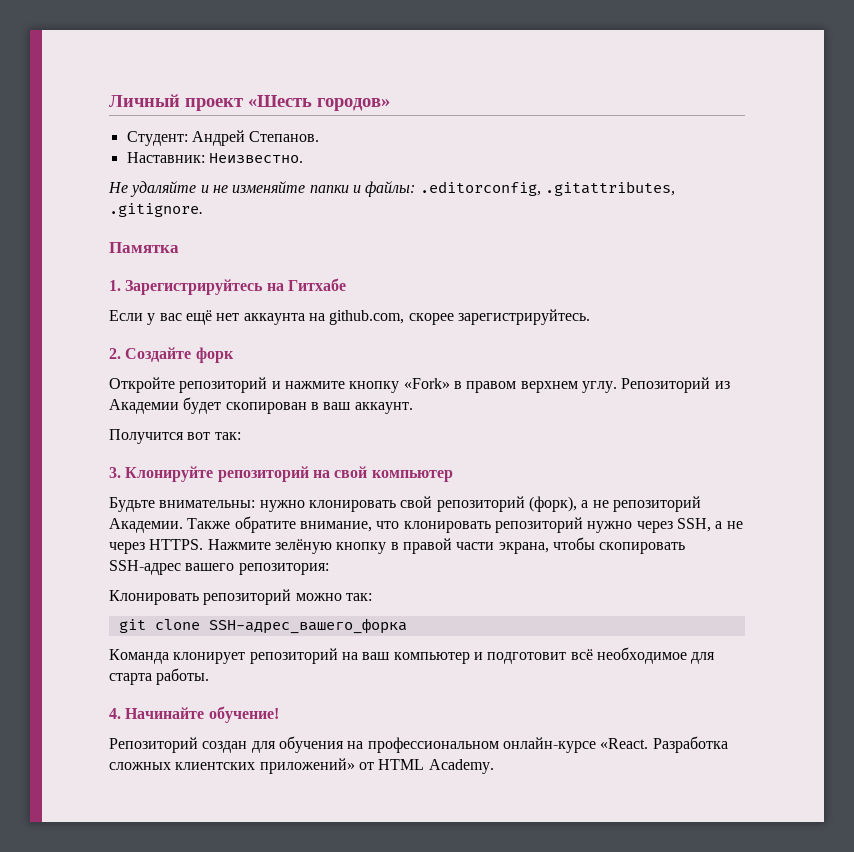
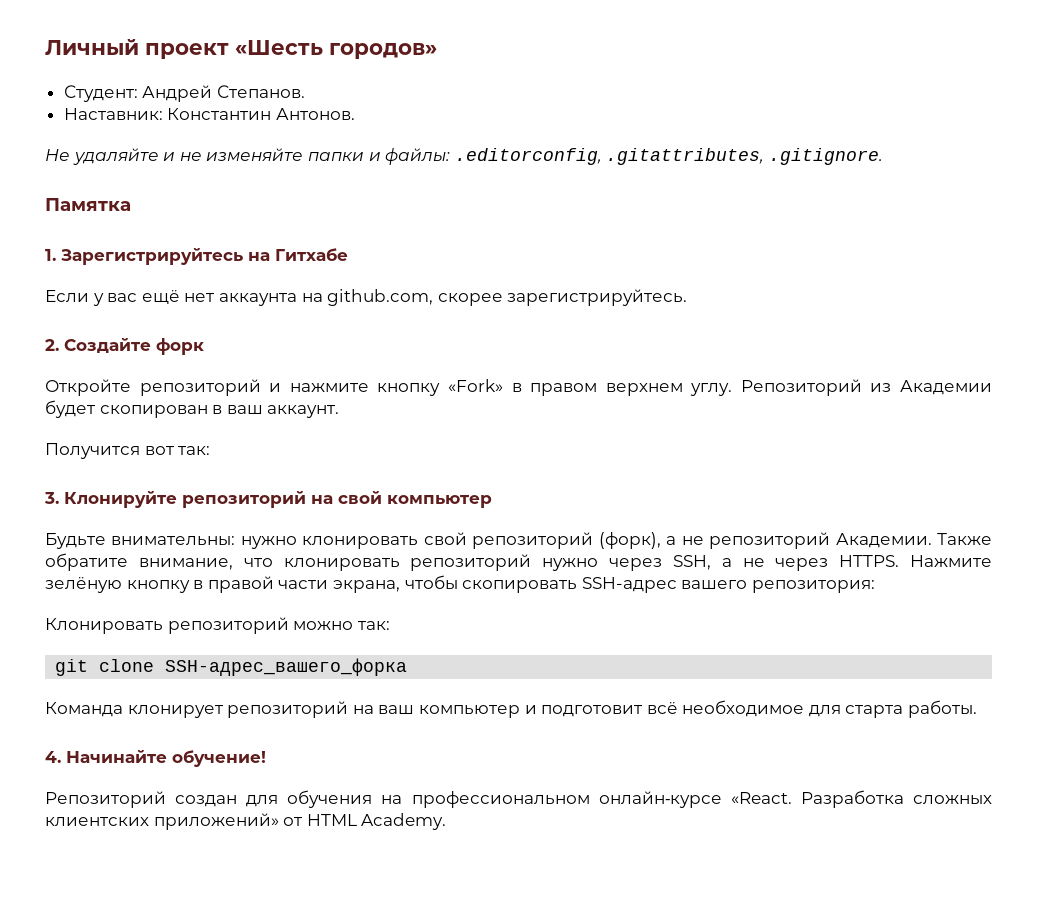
- Наставник: Неизвестно.
+ Наставник: Константин Антонов.

